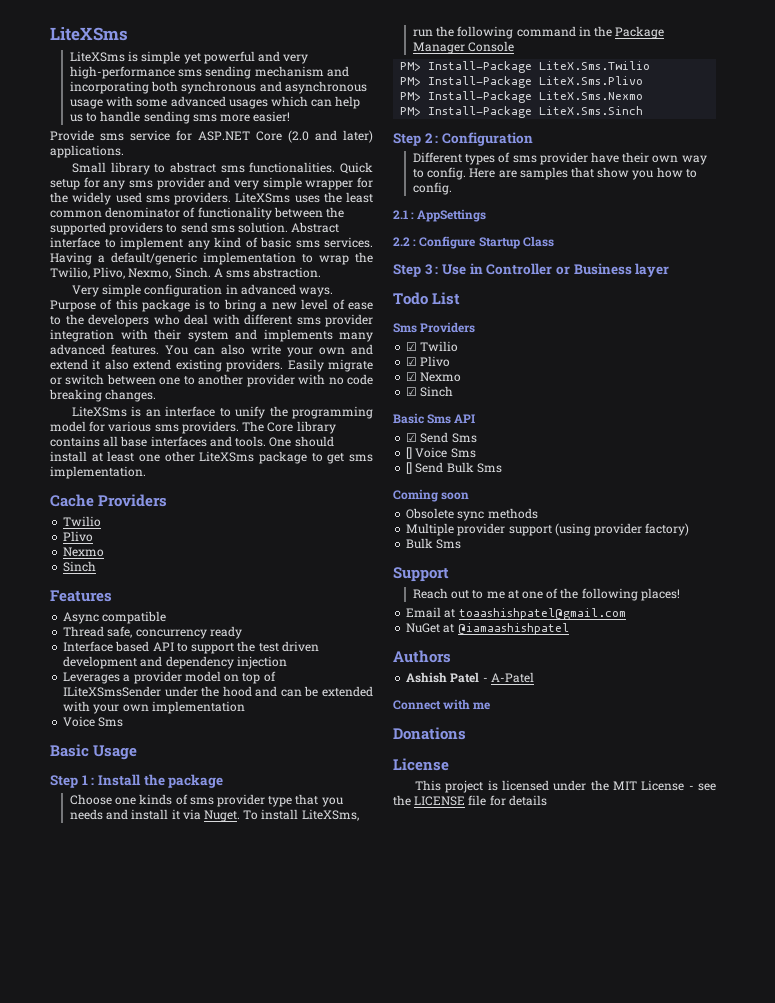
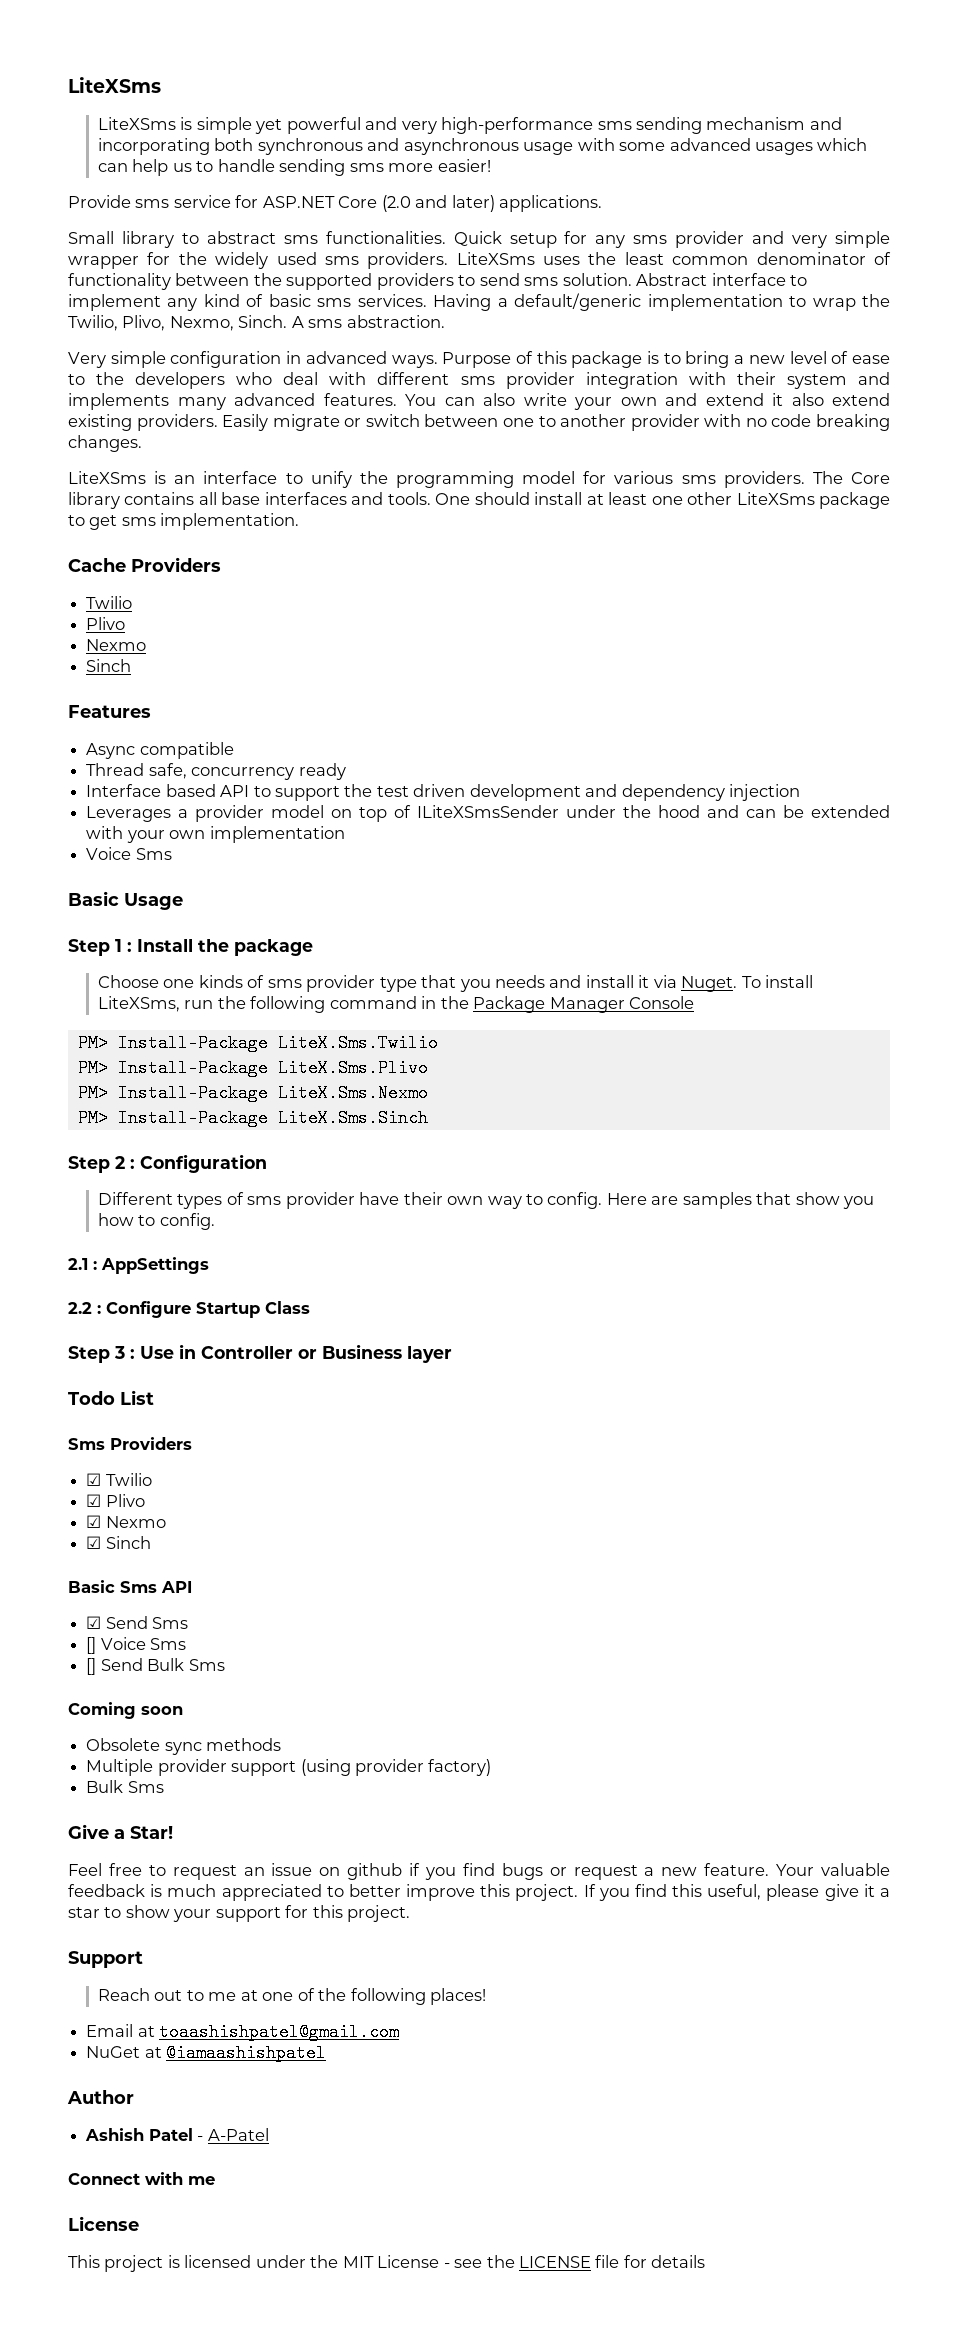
+ Give a Star!
+ Feel free to request an issue on github if you find bugs or request a new feature. Your valuable feedback is much appreciated to better improve this project. If you find this useful, please give it a star to show your support for this project.
- Authors
+ Author
- Donations

